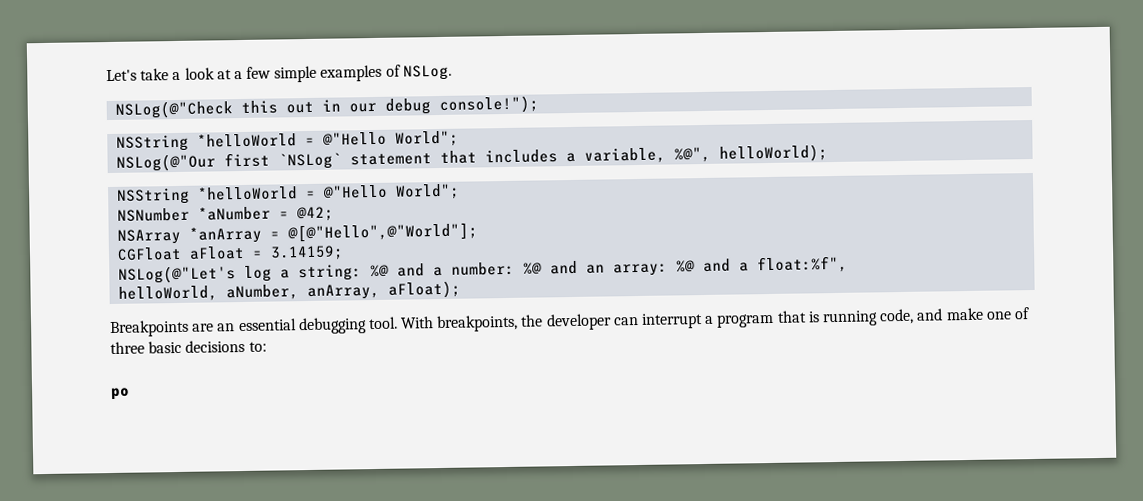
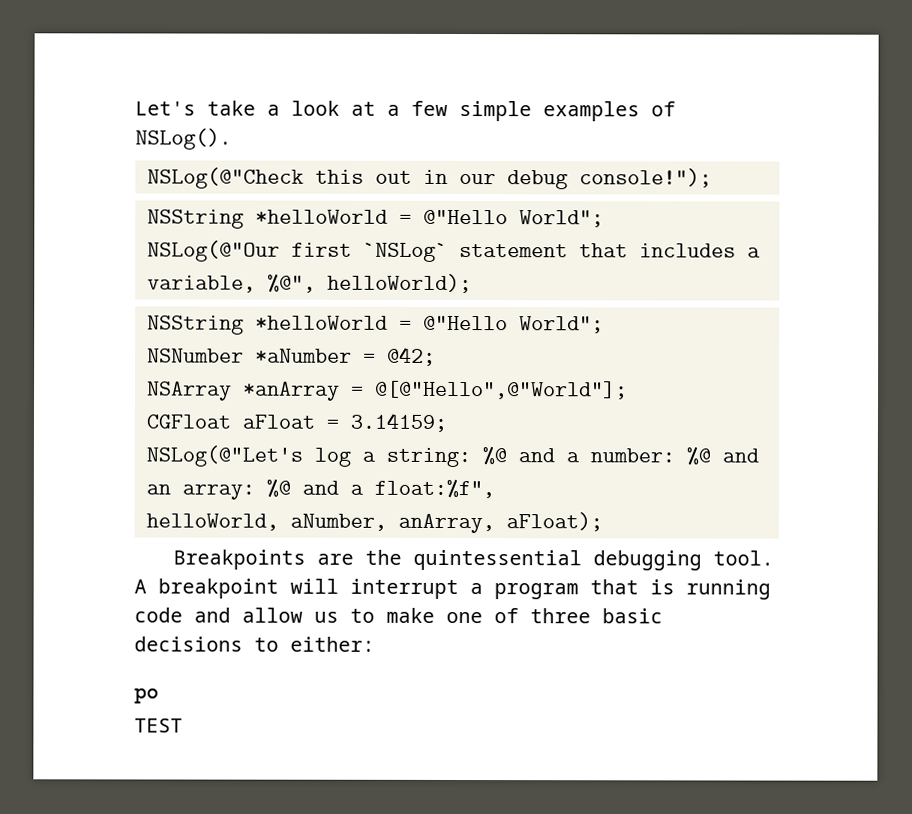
- Let's take a look at a few simple examples of NSLog.
+ Let's take a look at a few simple examples of NSLog().
- Breakpoints are an essential debugging tool. With breakpoints, the developer can interrupt a program that is running code, and make one of three basic decisions to:
+ Breakpoints are the quintessential debugging tool. A breakpoint will interrupt a program that is running code and allow us to make one of three basic decisions to either:
+ TEST

